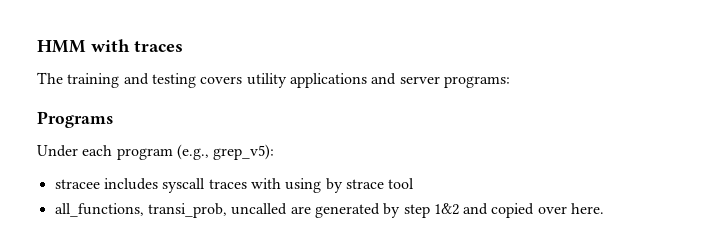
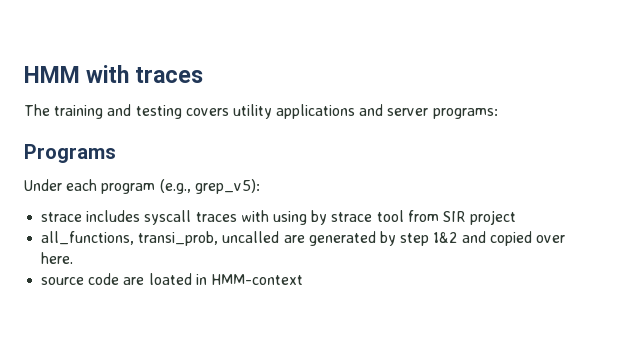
- stracee includes syscall traces with using by strace tool
+ strace includes syscall traces with using by strace tool from SIR project
+ source code are loated in HMM-context

